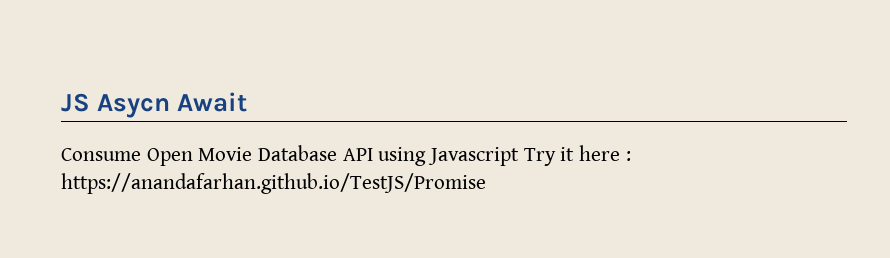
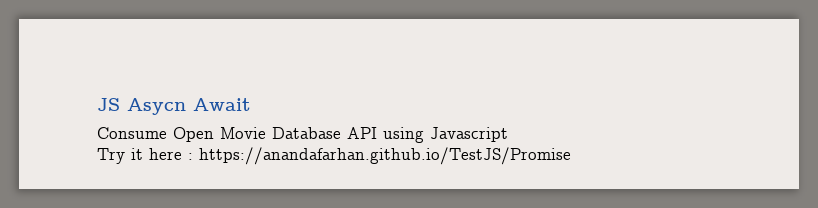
- Consume Open Movie Database API using Javascript Try it here : https://anandafarhan.github.io/TestJS/Promise
+ Consume Open Movie Database API using Javascript
+ Try it here : https://anandafarhan.github.io/TestJS/Promise

